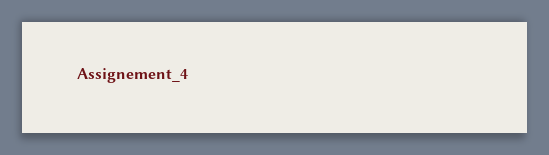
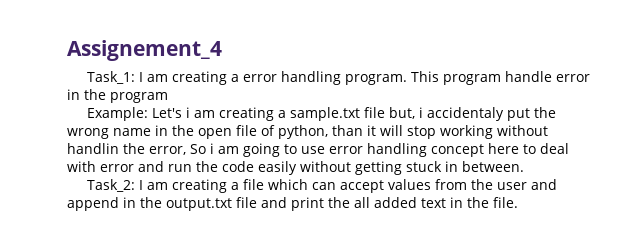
+ Task_1: I am creating a error handling program. This program handle error in the program
+ Example: Let's i am creating a sample.txt file but, i accidentaly put the wrong name in the open file of python, than it will stop working without handlin the error, So i am going to use error handling concept here to deal with error and run the code easily without getting stuck in between.
+ Task_2: I am creating a file which can accept values from the user and append in the output.txt file and print the all added text in the file.

